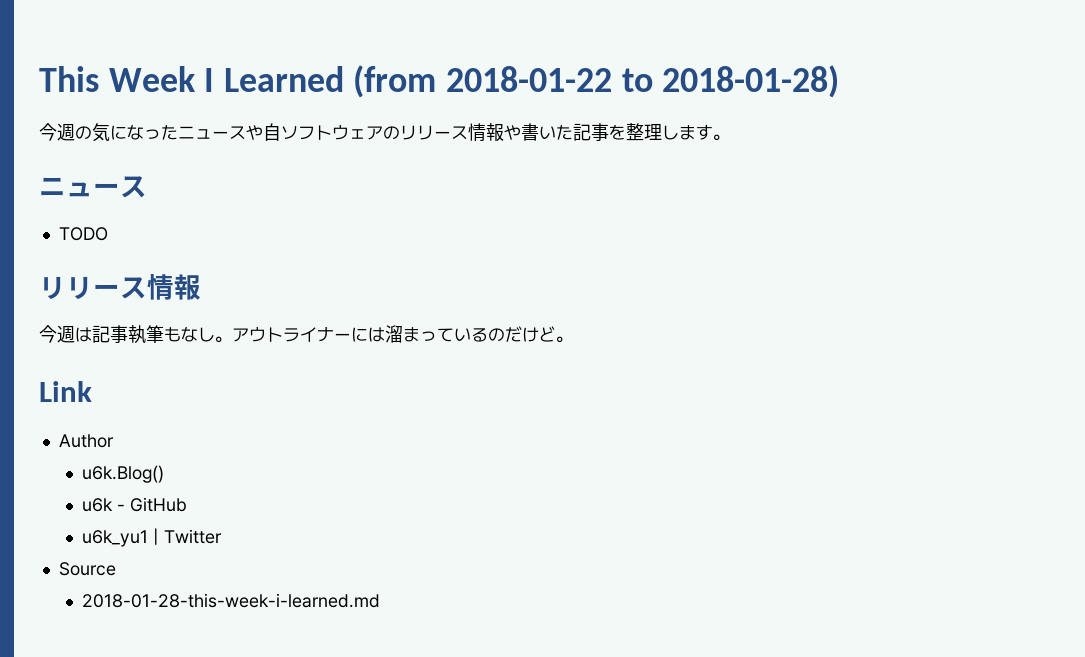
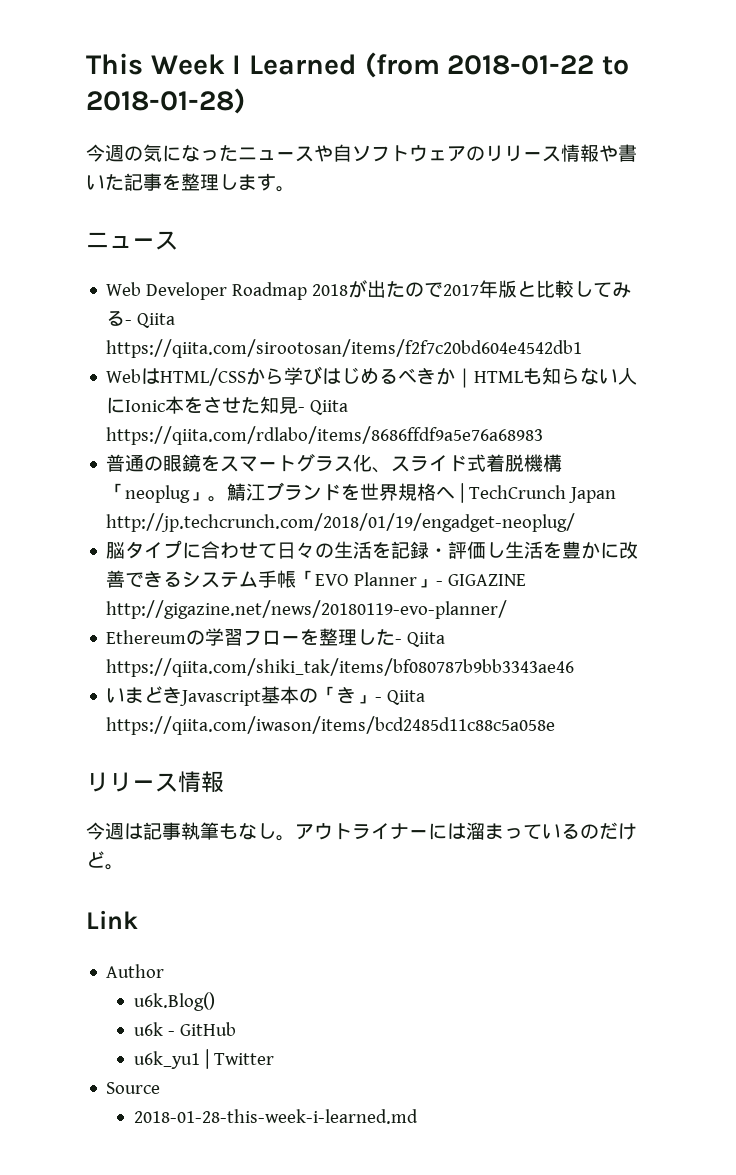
- TODO
+ Web Developer Roadmap 2018が出たので2017年版と比較してみる- Qiita https://qiita.com/sirootosan/items/f2f7c20bd604e4542db1
+ WebはHTML/CSSから学びはじめるべきか｜HTMLも知らない人にIonic本をさせた知見- Qiita https://qiita.com/rdlabo/items/8686ffdf9a5e76a68983
+ 普通の眼鏡をスマートグラス化、スライド式着脱機構「neoplug」。鯖江ブランドを世界規格へ | TechCrunch Japan http://jp.techcrunch.com/2018/01/19/engadget-neoplug/
+ 脳タイプに合わせて日々の生活を記録・評価し生活を豊かに改善できるシステム手帳「EVO Planner」- GIGAZINE http://gigazine.net/news/20180119-evo-planner/
+ Ethereumの学習フローを整理した- Qiita https://qiita.com/shiki_tak/items/bf080787b9bb3343ae46
+ いまどきJavascript基本の「き」- Qiita https://qiita.com/iwason/items/bcd2485d11c88c5a058e

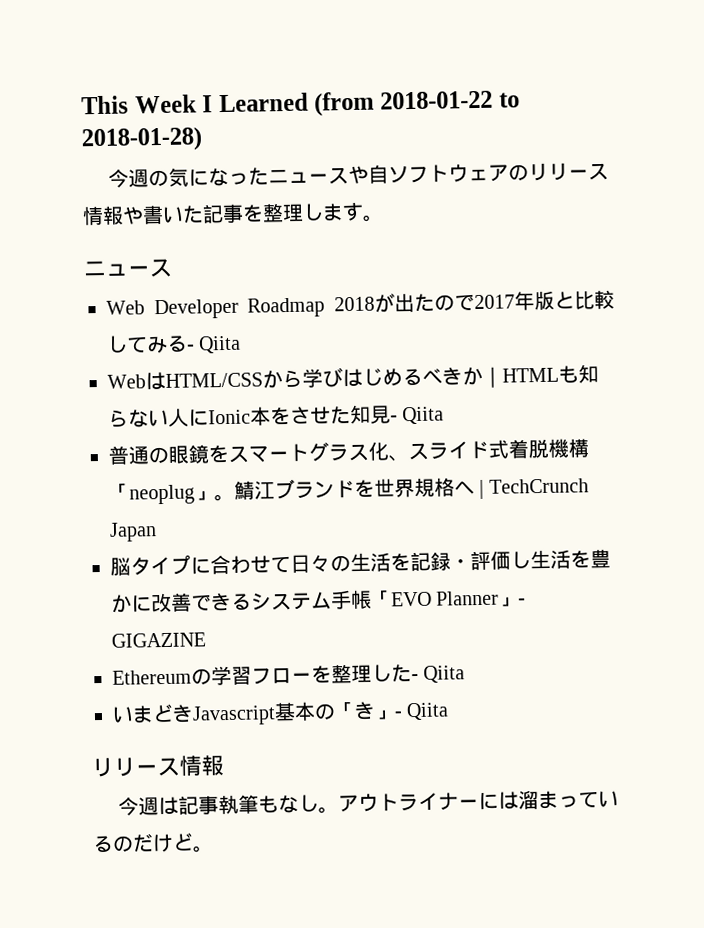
- Web Developer Roadmap 2018が出たので2017年版と比較してみる- Qiita https://qiita.com/sirootosan/items/f2f7c20bd604e4542db1
+ Web Developer Roadmap 2018が出たので2017年版と比較してみる- Qiita
- WebはHTML/CSSから学びはじめるべきか｜HTMLも知らない人にIonic本をさせた知見- Qiita https://qiita.com/rdlabo/items/8686ffdf9a5e76a68983
+ WebはHTML/CSSから学びはじめるべきか｜HTMLも知らない人にIonic本をさせた知見- Qiita
- 鯖江ブランドを世界規格へ | TechCrunch Japan http://jp.techcrunch.com/2018/01/19/engadget-neoplug/
+ 鯖江ブランドを世界規格へ | TechCrunch Japan
- 脳タイプに合わせて日々の生活を記録・評価し生活を豊かに改善できるシステム手帳「EVO Planner」- GIGAZINE http://gigazine.net/news/20180119-evo-planner/
+ 脳タイプに合わせて日々の生活を記録・評価し生活を豊かに改善できるシステム手帳「EVO Planner」- GIGAZINE
- Ethereumの学習フローを整理した- Qiita https://qiita.com/shiki_tak/items/bf080787b9bb3343ae46
+ Ethereumの学習フローを整理した- Qiita
- いまどきJavascript基本の「き」- Qiita https://qiita.com/iwason/items/bcd2485d11c88c5a058e
+ いまどきJavascript基本の「き」- Qiita
- Link
- Author
- u6k.Blog()
- u6k - GitHub
- u6k_yu1 | Twitter
- Source
- 2018-01-28-this-week-i-learned.md

